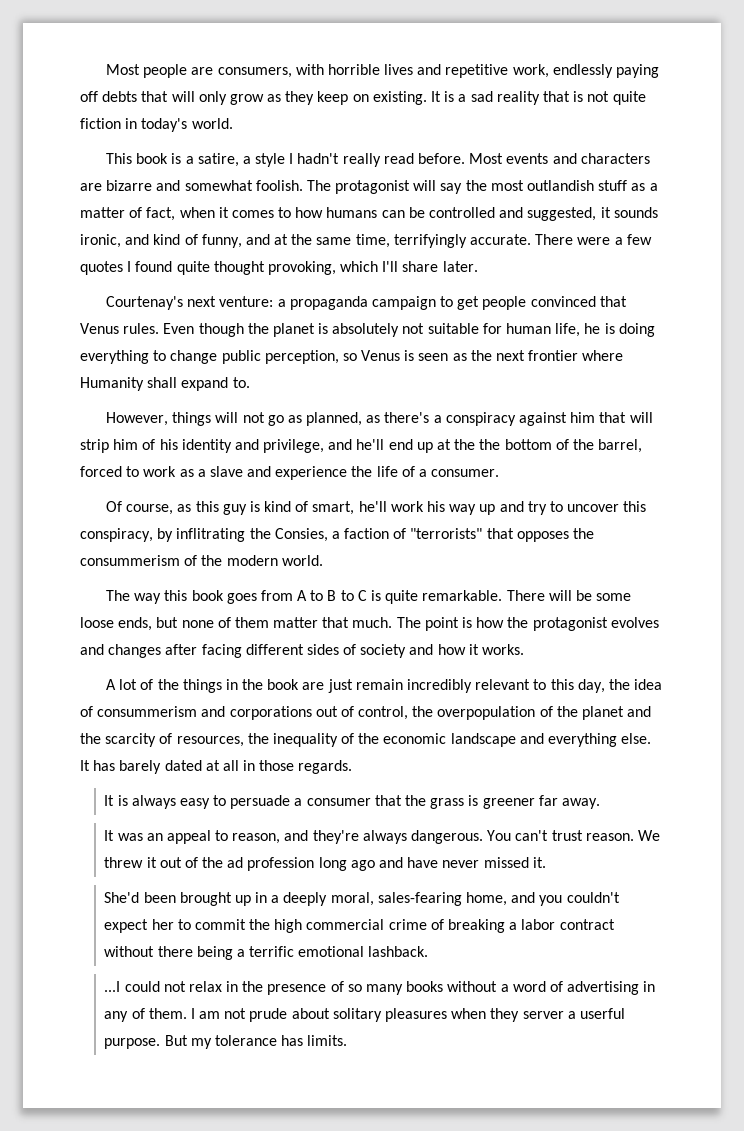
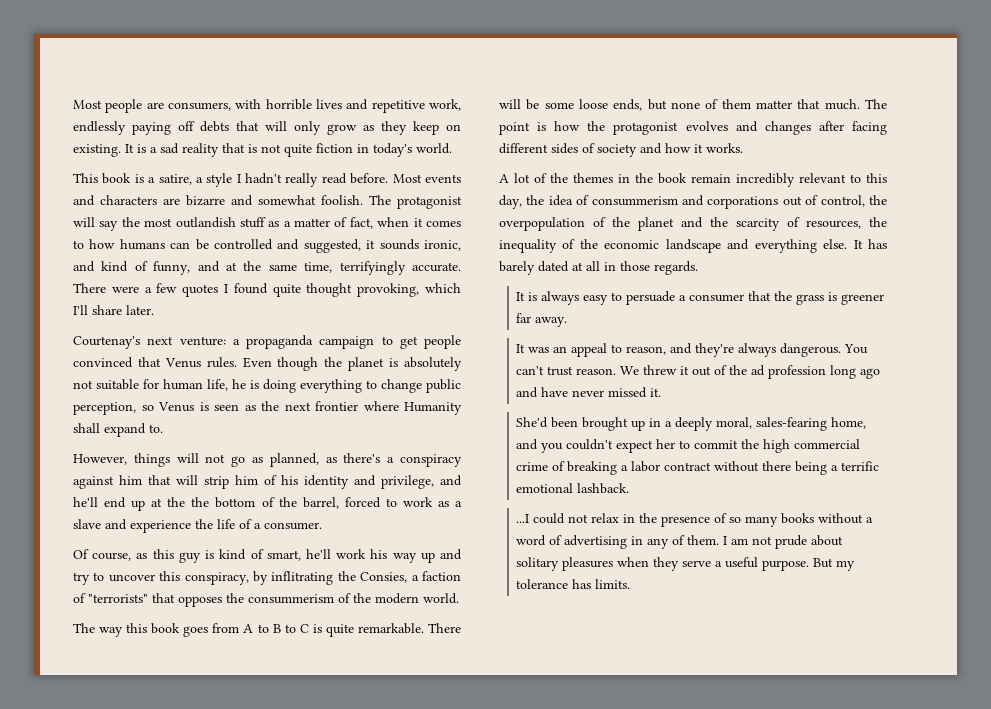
- A lot of the things in the book are just remain incredibly relevant to this day, the idea of consummerism and corporations out of control, the overpopulation of the planet and the scarcity of resources, the inequality of the economic landscape and everything else.
+ A lot of the themes in the book remain incredibly relevant to this day, the idea of consummerism and corporations out of control, the overpopulation of the planet and the scarcity of resources, the inequality of the economic landscape and everything else.
- I am not prude about solitary pleasures when they server a userful purpose.
+ I am not prude about solitary pleasures when they serve a useful purpose.

